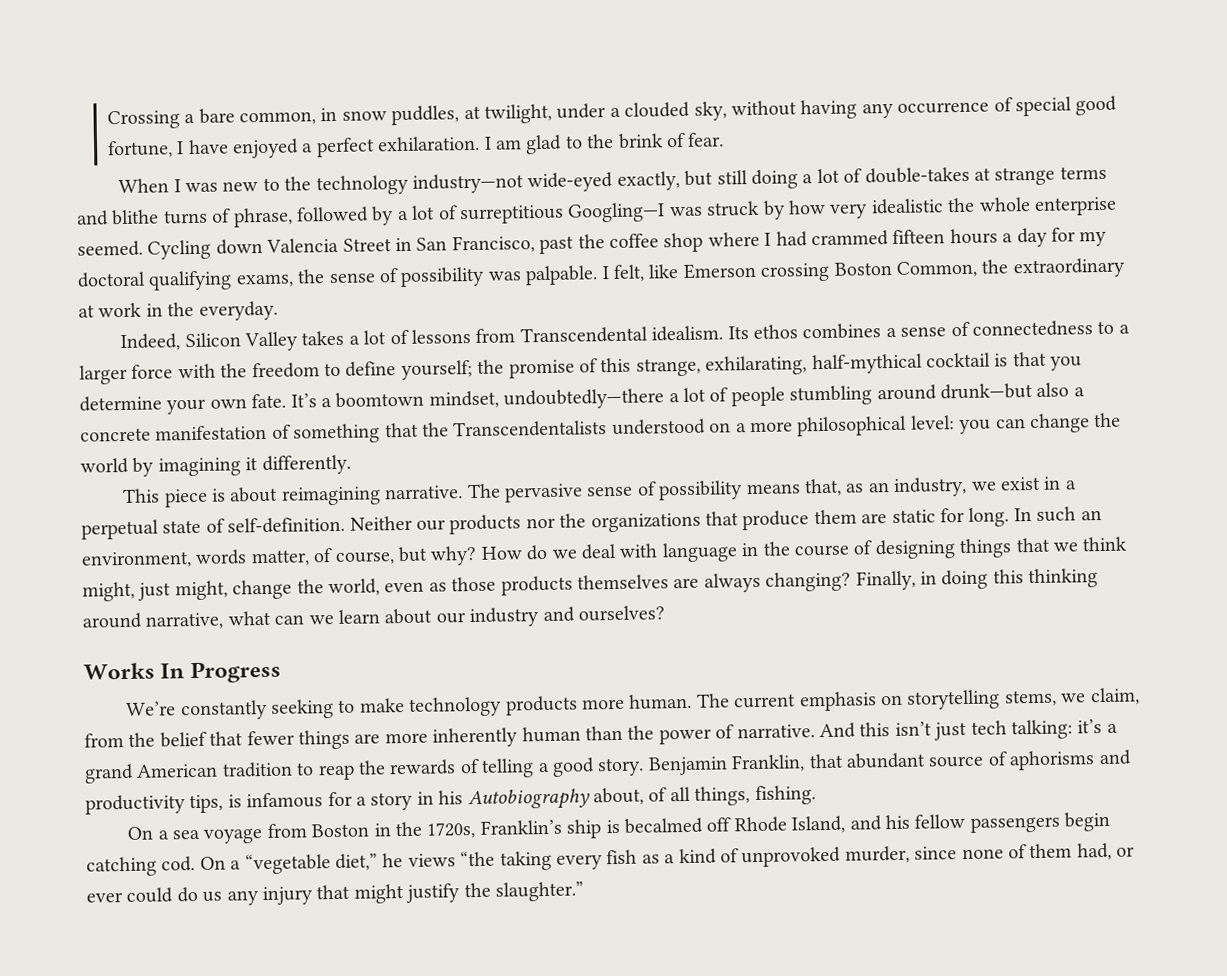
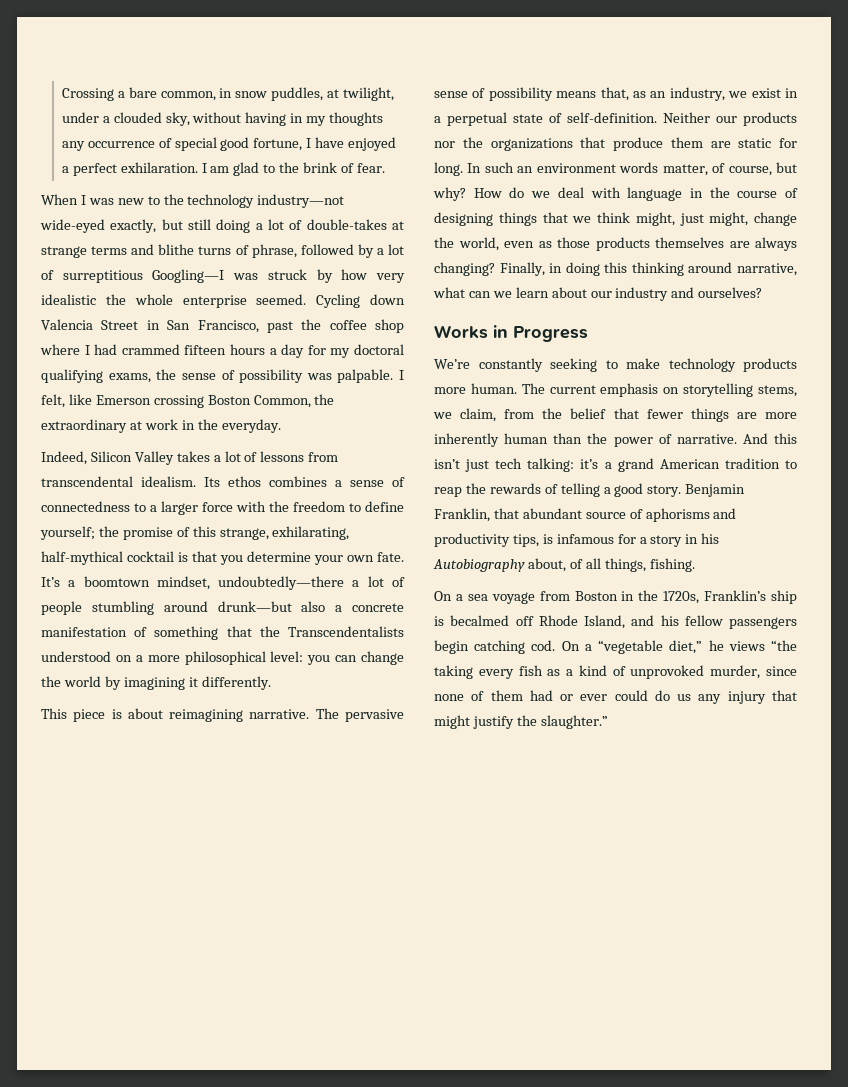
- Crossing a bare common, in snow puddles, at twilight, under a clouded sky, without having any occurrence of special good fortune, I have enjoyed a perfect exhilaration.
+ Crossing a bare common, in snow puddles, at twilight, under a clouded sky, without having in my thoughts any occurrence of special good fortune, I have enjoyed a perfect exhilaration.
- Indeed, Silicon Valley takes a lot of lessons from Transcendental idealism.
+ Indeed, Silicon Valley takes a lot of lessons from transcendental idealism.
- In such an environment, words matter, of course, but why?
+ In such an environment words matter, of course, but why?
- Works In Progress
+ Works in Progress
- On a “vegetable diet,” he views “the taking every fish as a kind of unprovoked murder, since none of them had, or ever could do us any injury that might justify the slaughter.”
+ On a “vegetable diet,” he views “the taking every fish as a kind of unprovoked murder, since none of them had or ever could do us any injury that might justify the slaughter.”

